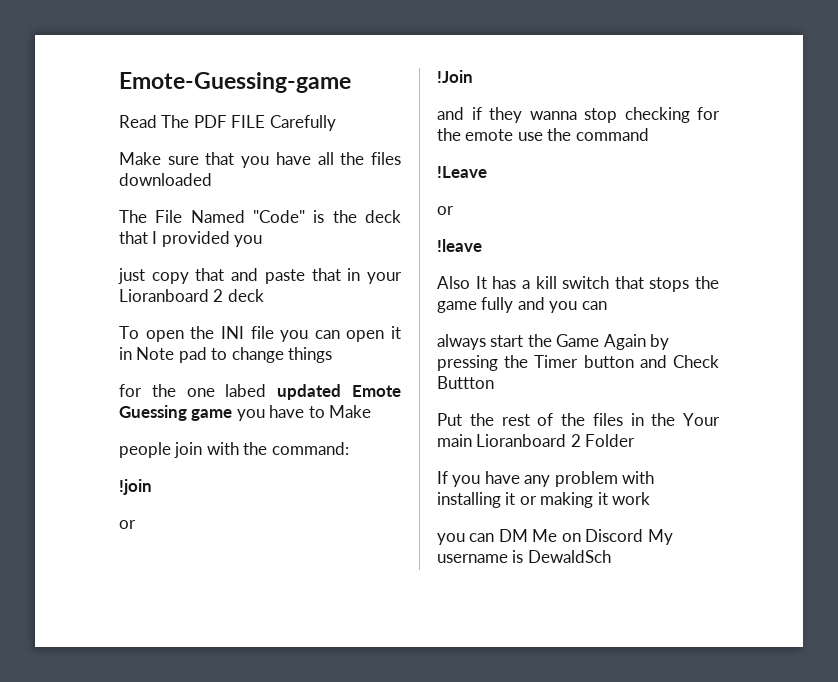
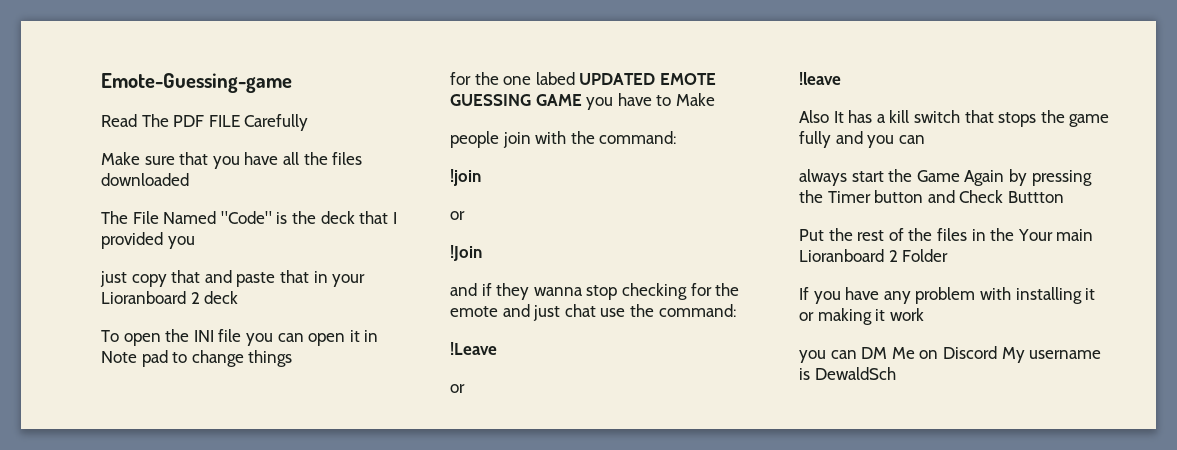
- for the one labed updated Emote Guessing game you have to Make
+ for the one labed UPDATED EMOTE GUESSING GAME you have to Make
- and if they wanna stop checking for the emote use the command
+ and if they wanna stop checking for the emote and just chat use the command:

